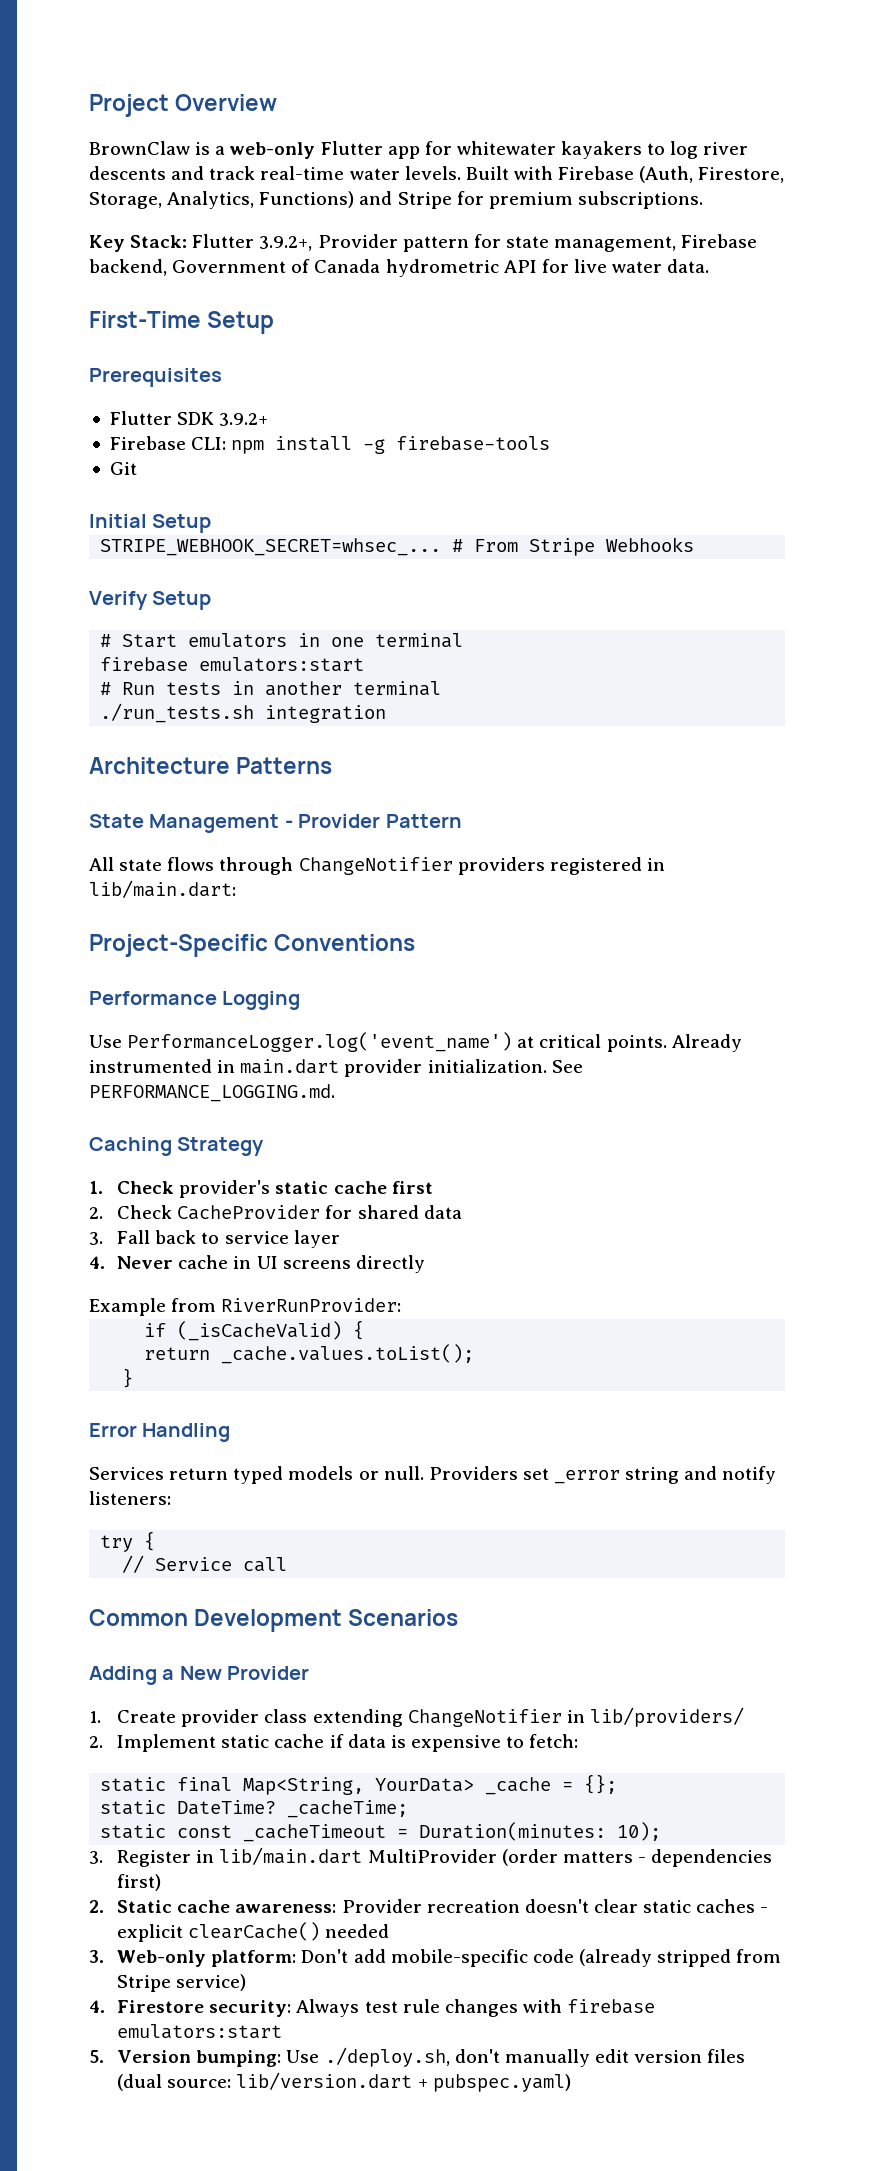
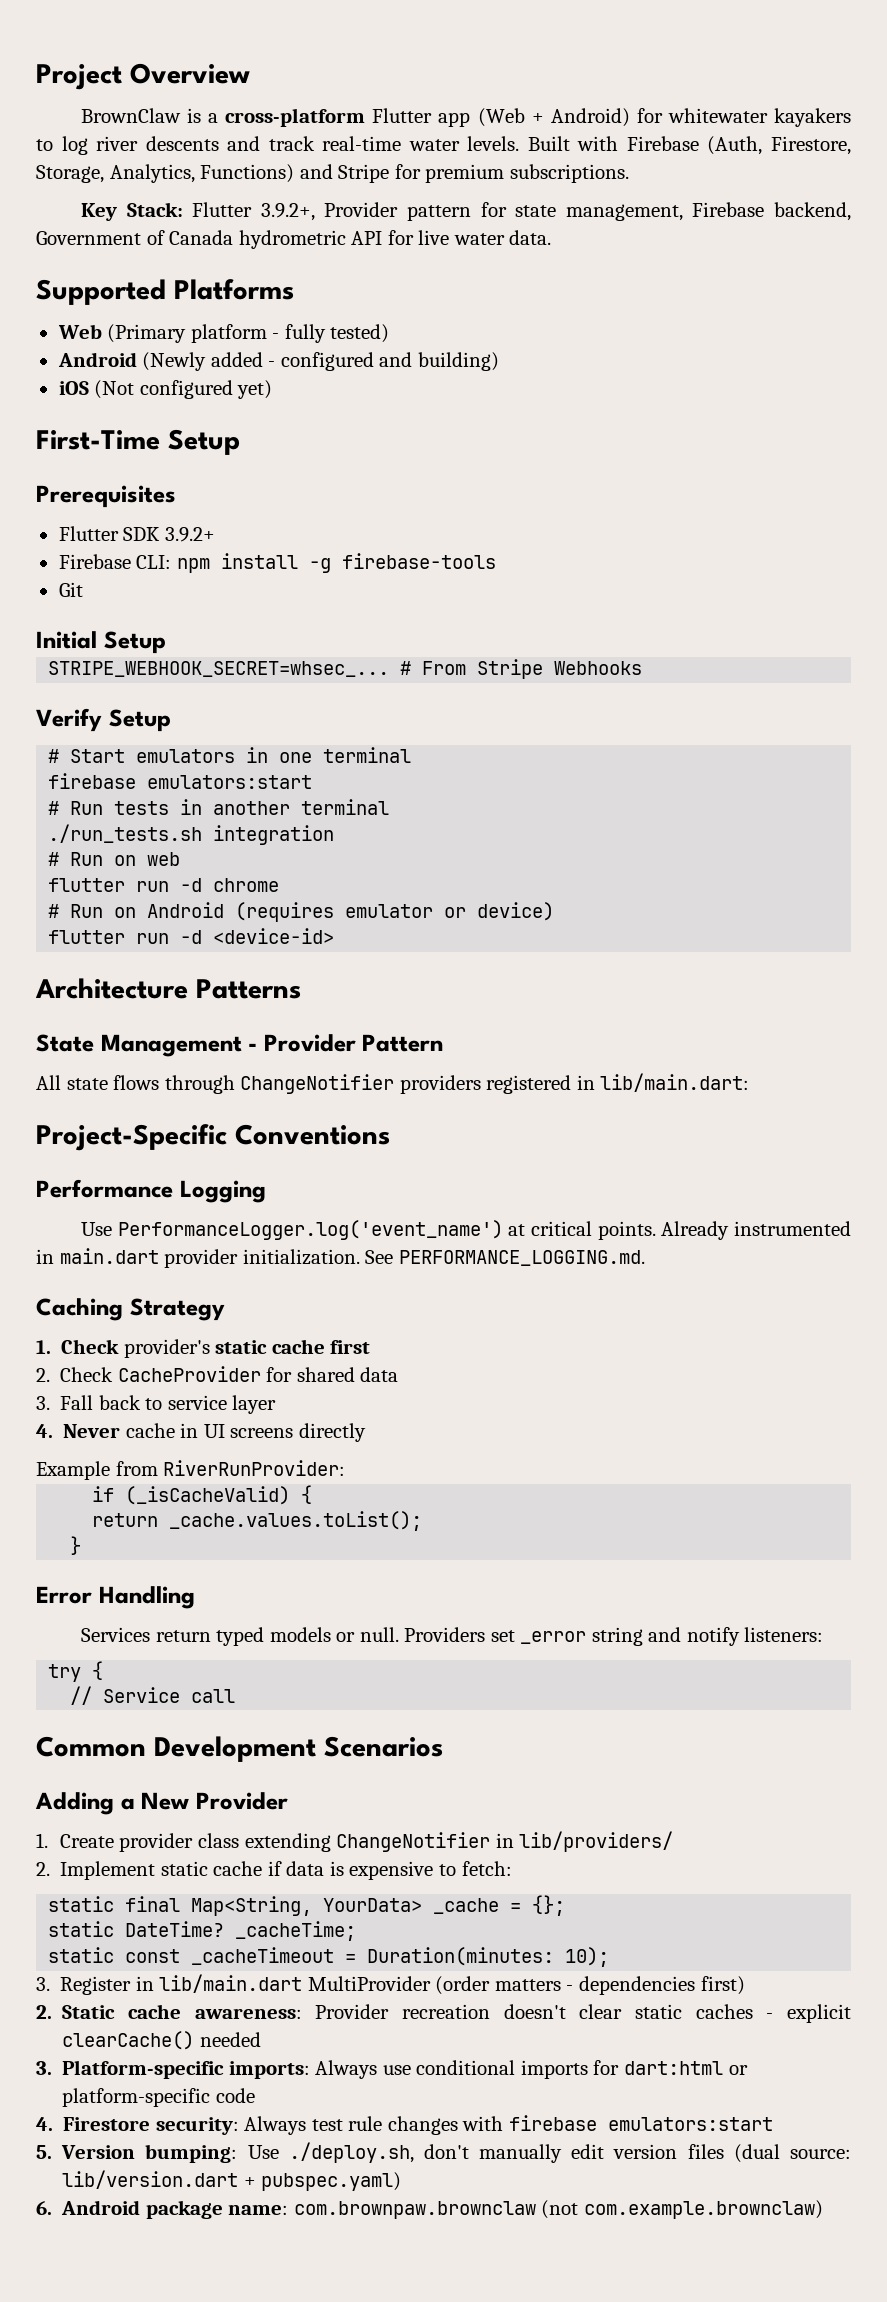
- BrownClaw is a web-only Flutter app for whitewater kayakers to log river descents and track real-time water levels.
+ BrownClaw is a cross-platform Flutter app (Web + Android) for whitewater kayakers to log river descents and track real-time water levels.
+ Supported Platforms
+ Web (Primary platform - fully tested)
+ Android (Newly added - configured and building)
+ iOS (Not configured yet)
+ # Run on web
+ flutter run -d chrome
+ # Run on Android (requires emulator or device)
+ flutter run -d <device-id>
- 3. Web-only platform: Don't add mobile-specific code (already stripped from Stripe service)
+ 3. Platform-specific imports: Always use conditional imports for dart:html or platform-specific code
+ 6. Android package name: com.brownpaw.brownclaw (not com.example.brownclaw)

